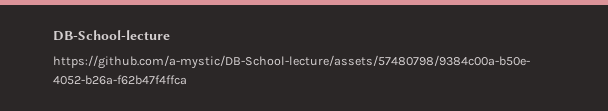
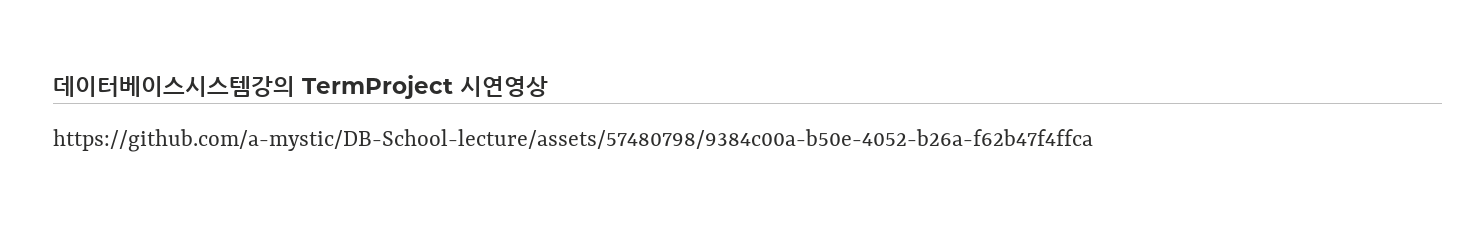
- DB-School-lecture
+ 데이터베이스시스템강의 TermProject 시연영상

